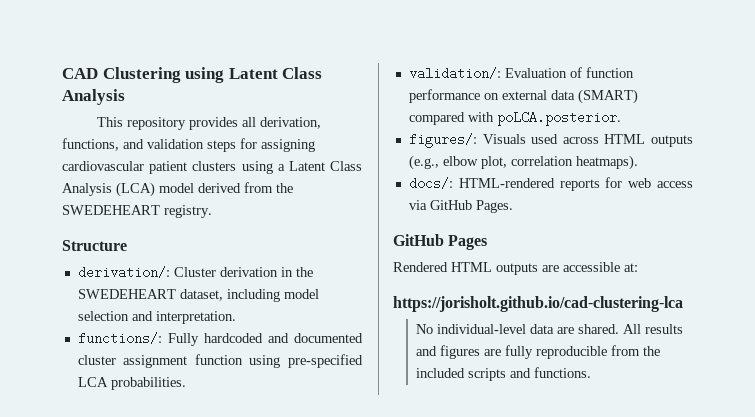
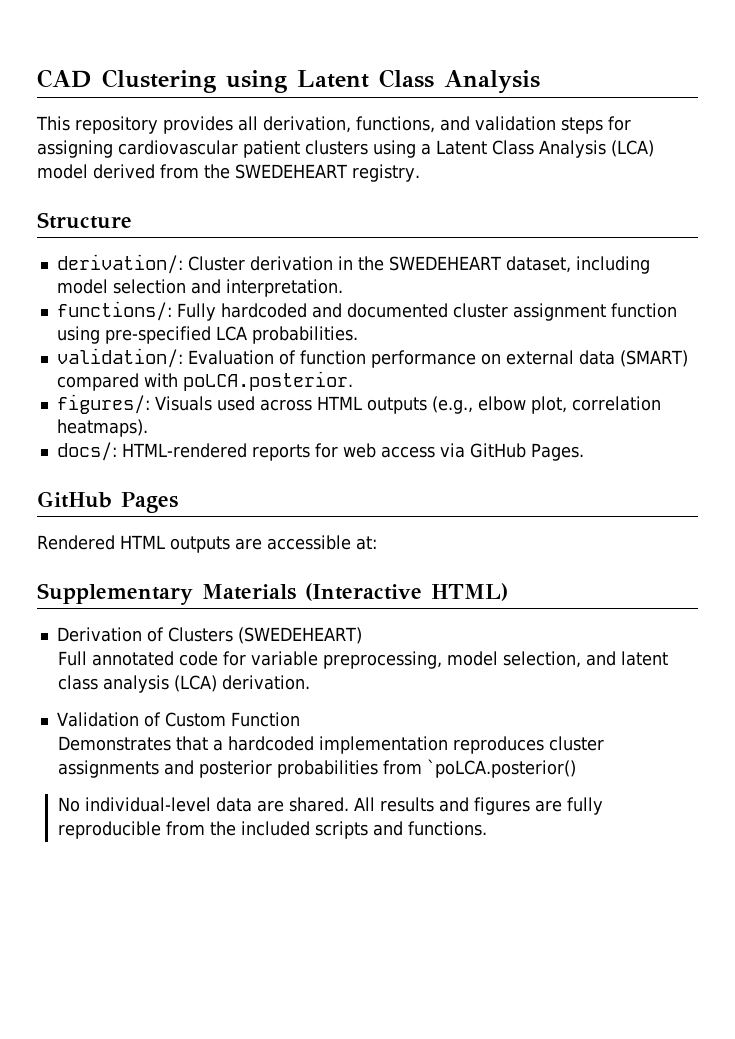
- https://jorisholt.github.io/cad-clustering-lca
+ Supplementary Materials (Interactive HTML)
+ Derivation of Clusters (SWEDEHEART)
+ Full annotated code for variable preprocessing, model selection, and latent class analysis (LCA) derivation.
+ Validation of Custom Function
+ Demonstrates that a hardcoded implementation reproduces cluster assignments and posterior probabilities from `poLCA.posterior()

